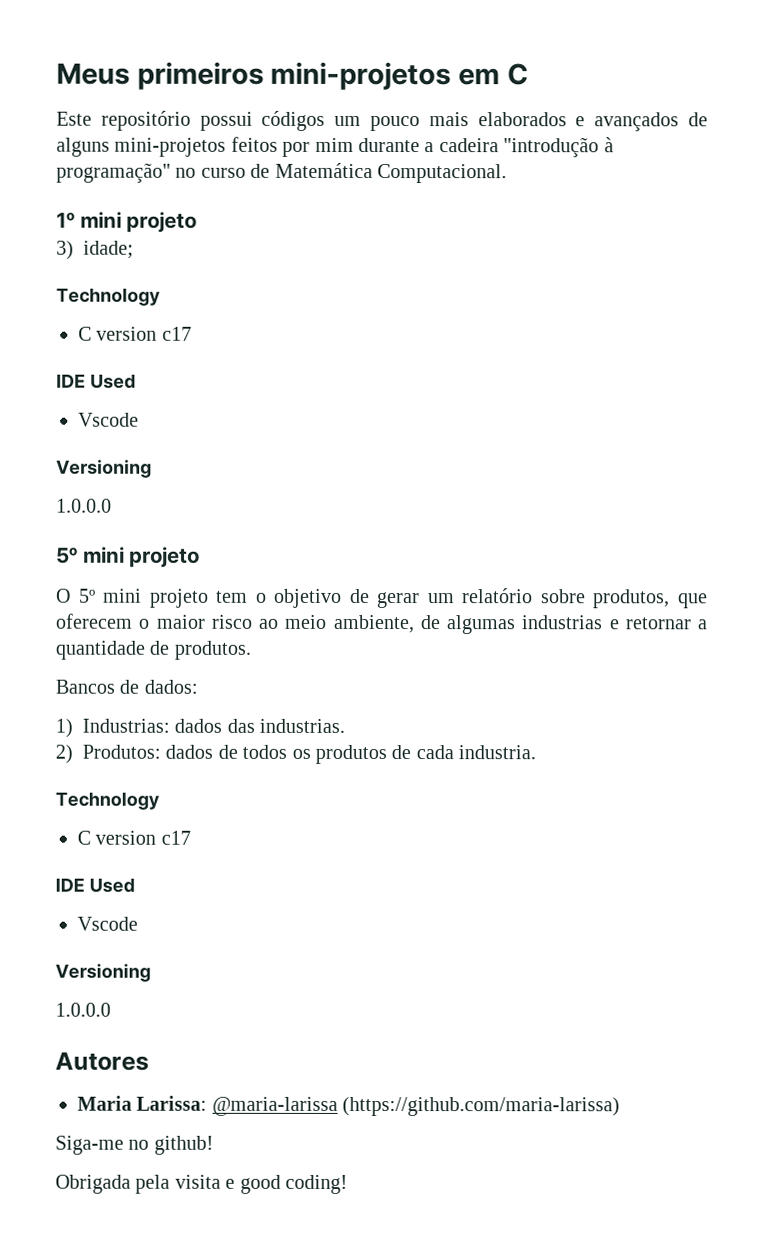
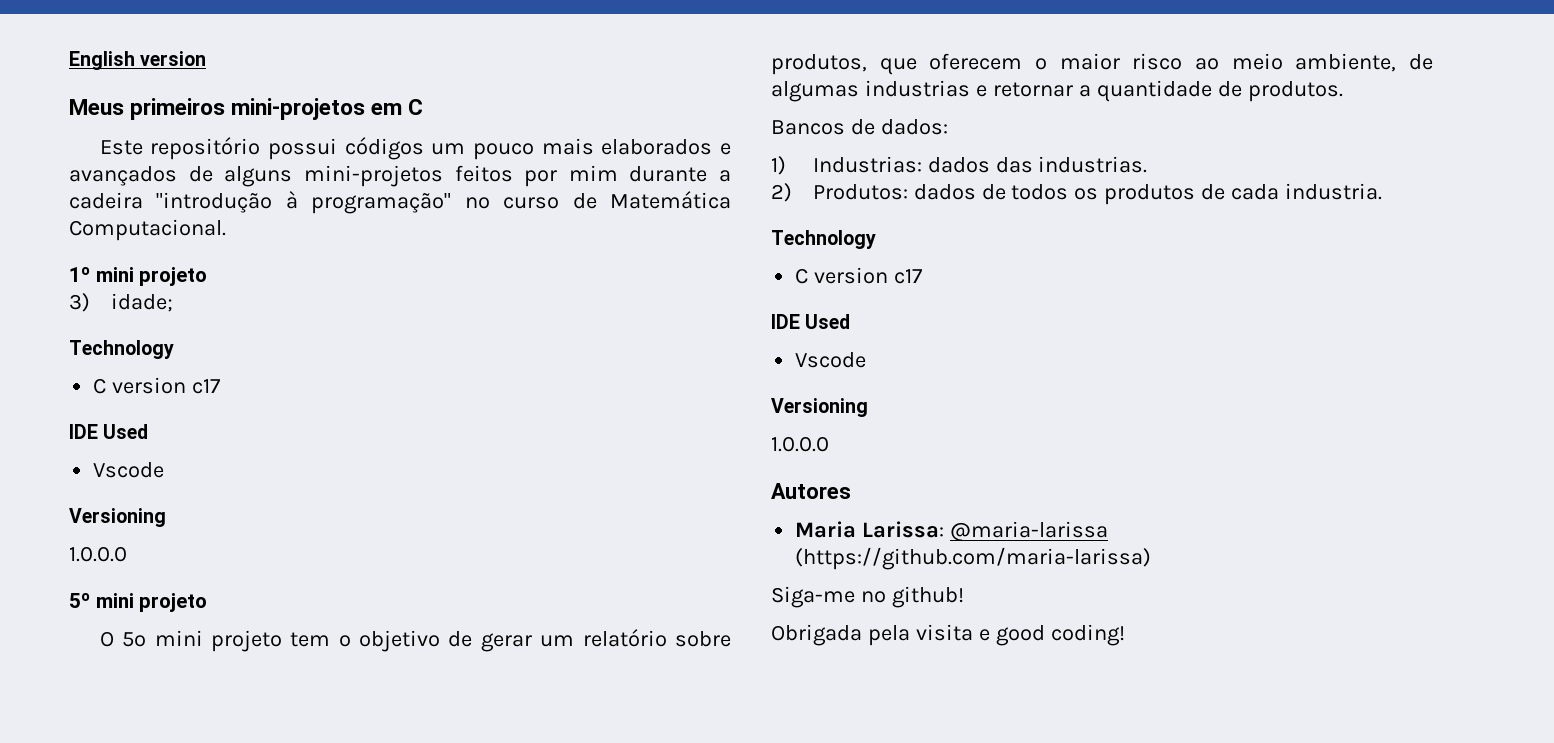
+ English version

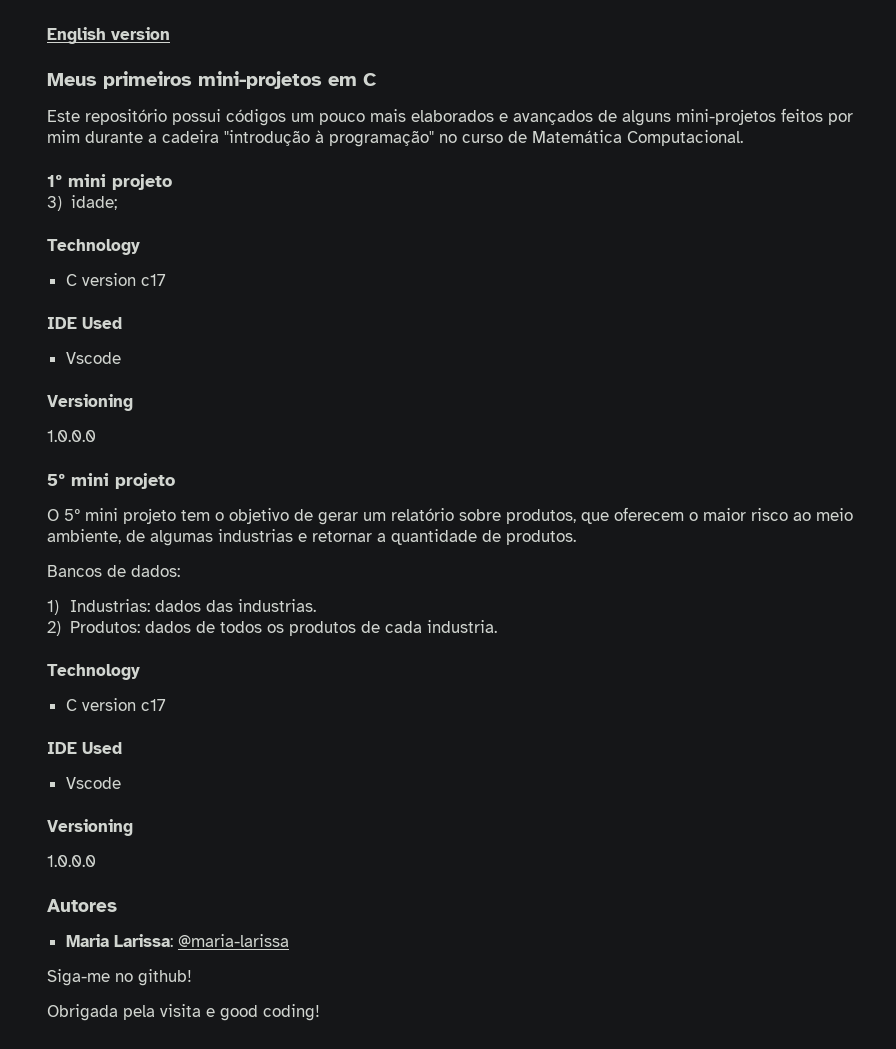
- Maria Larissa: @maria-larissa (https://github.com/maria-larissa)
+ Maria Larissa: @maria-larissa

